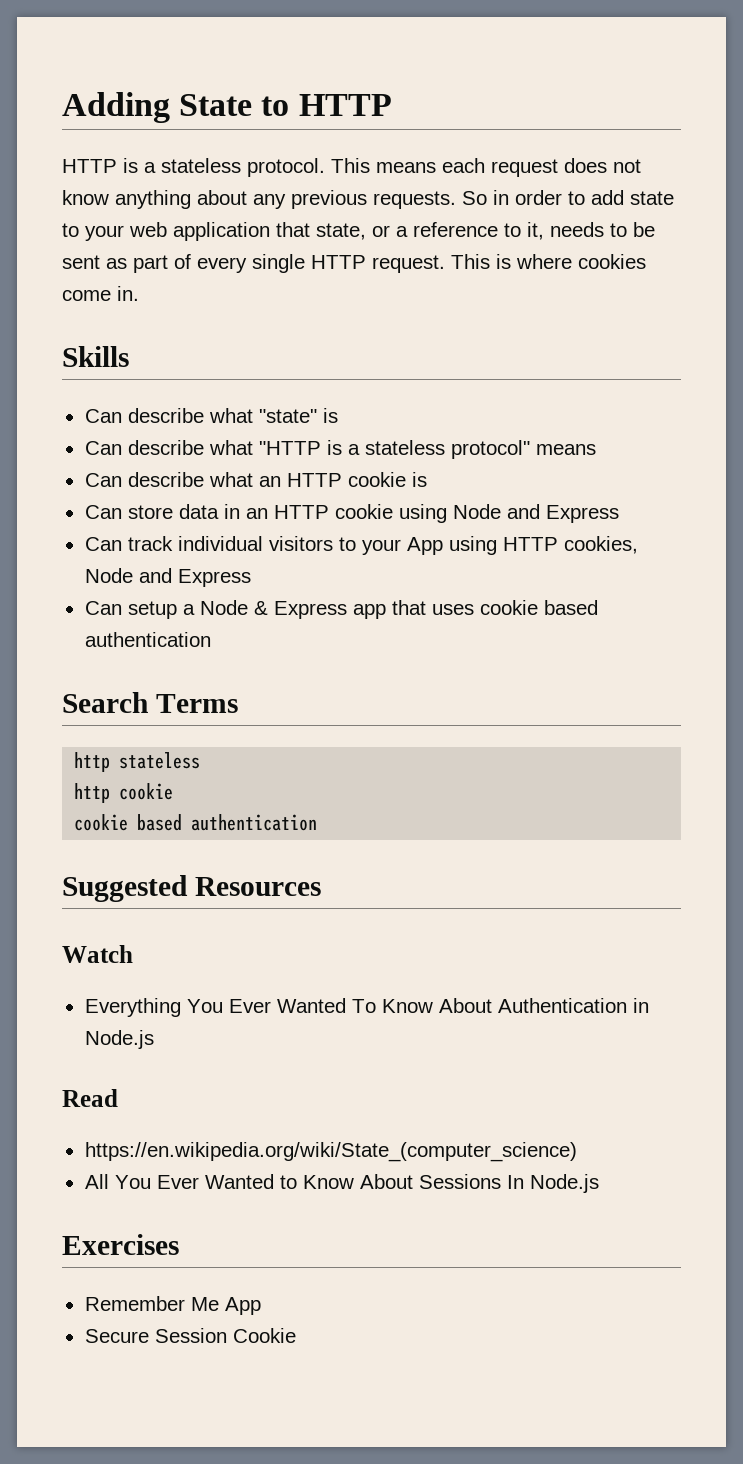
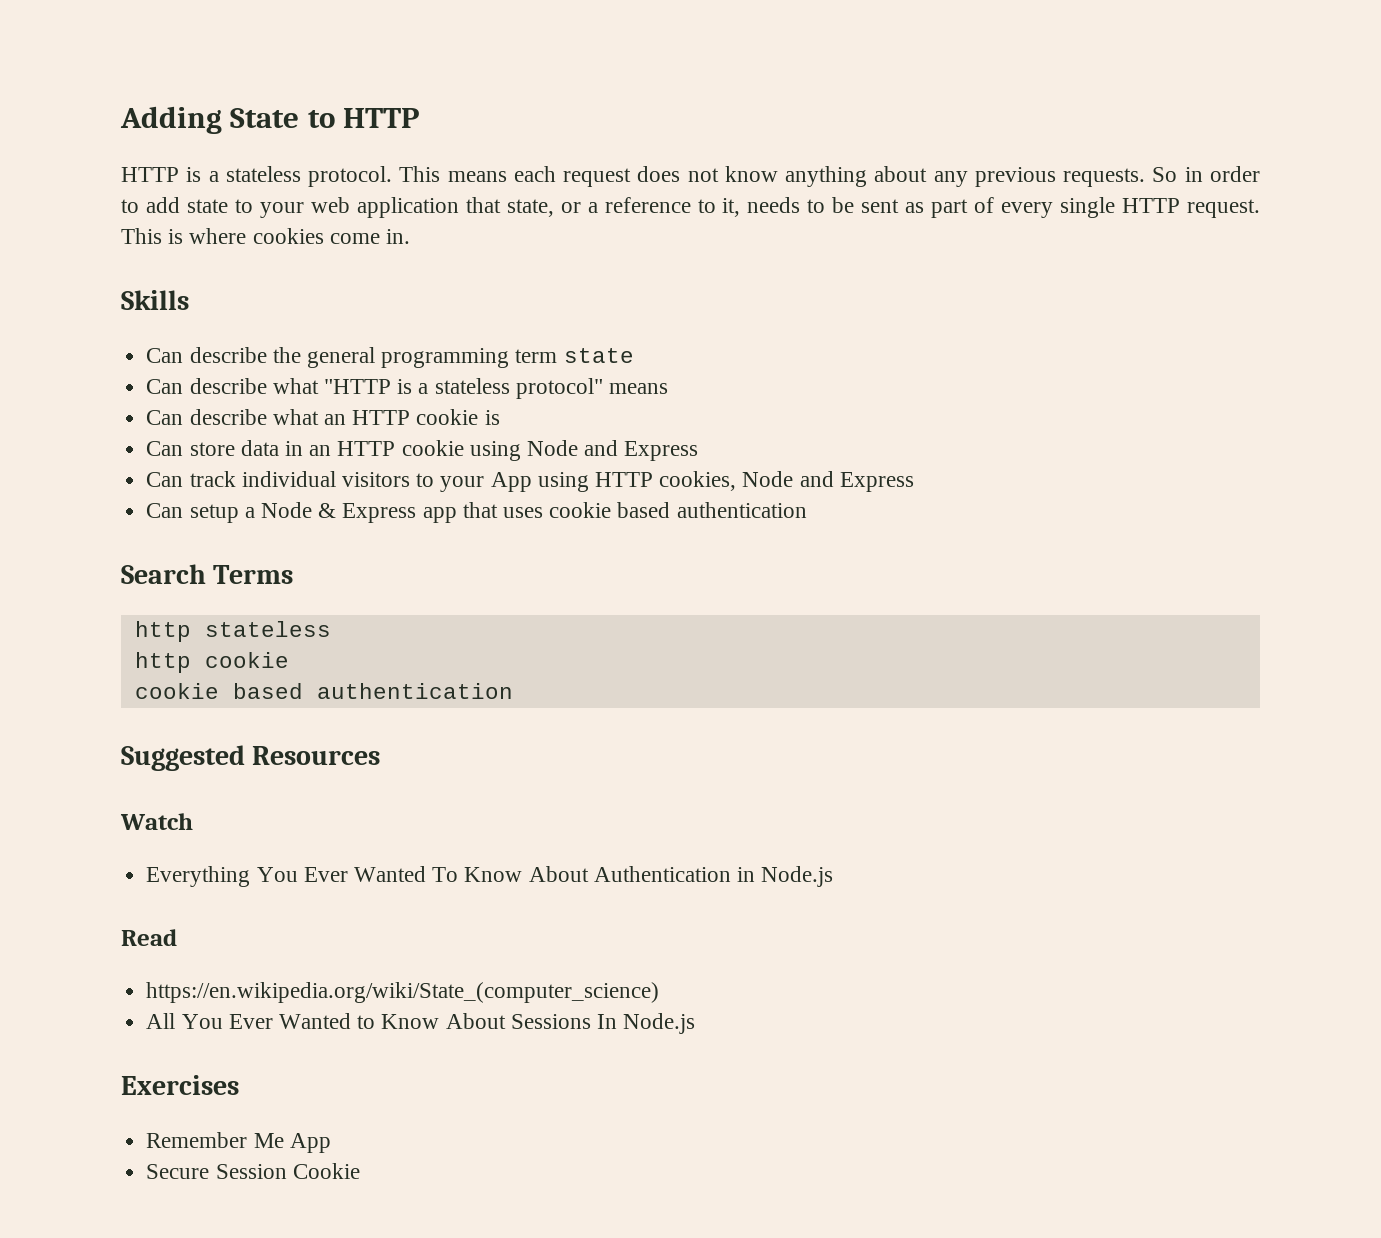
- Can describe what "state" is
+ Can describe the general programming term state

